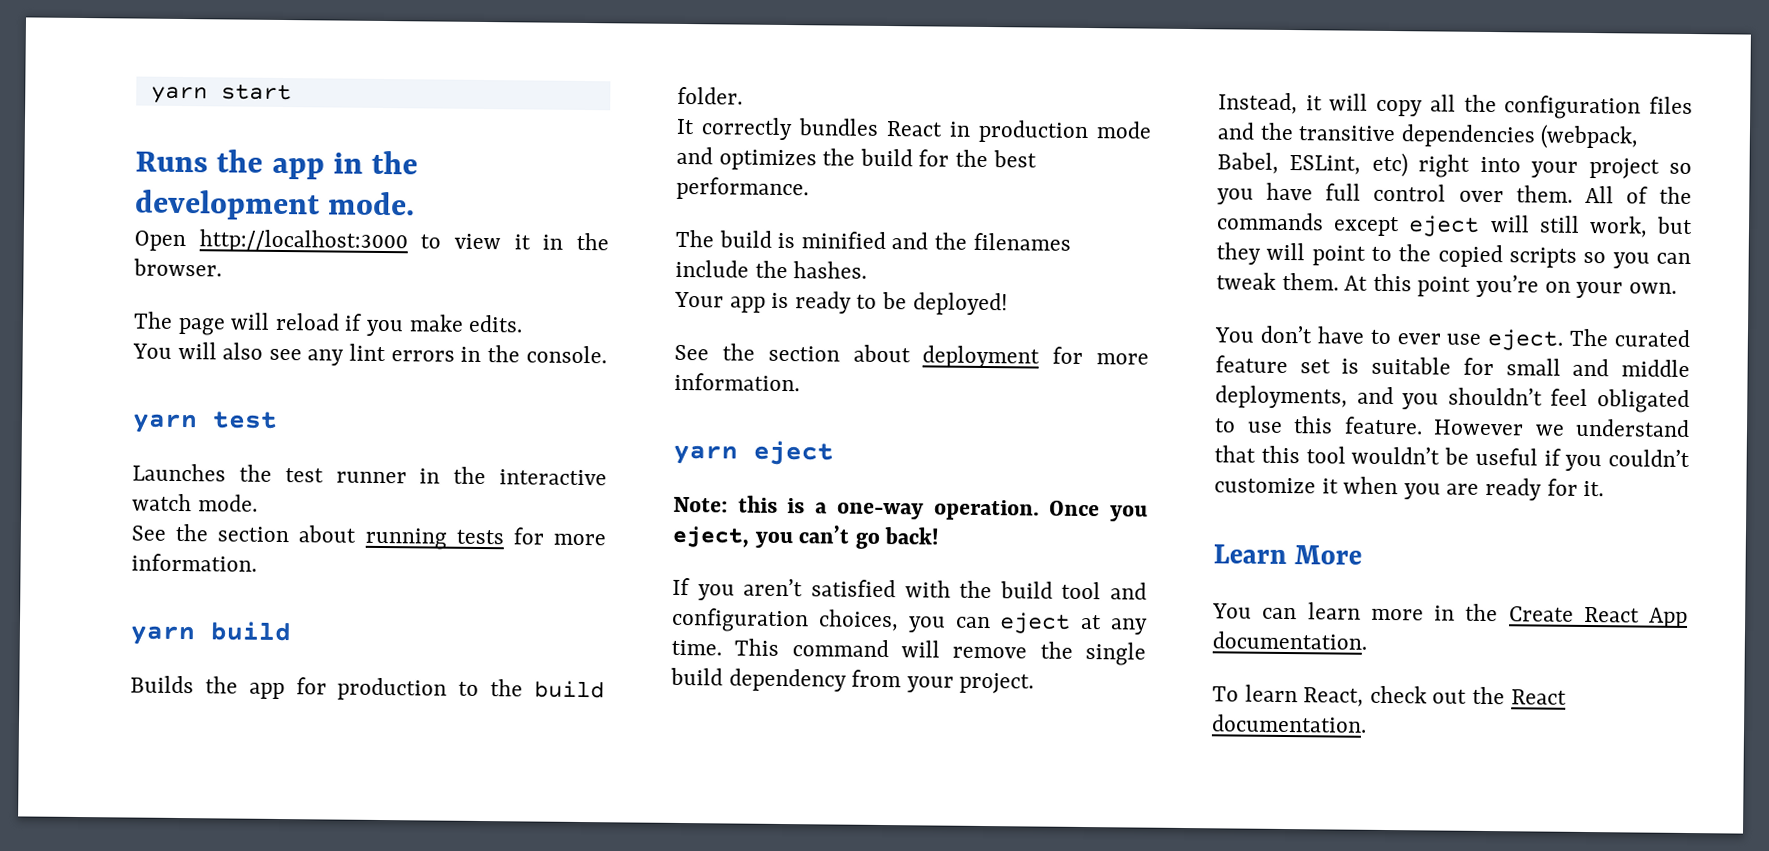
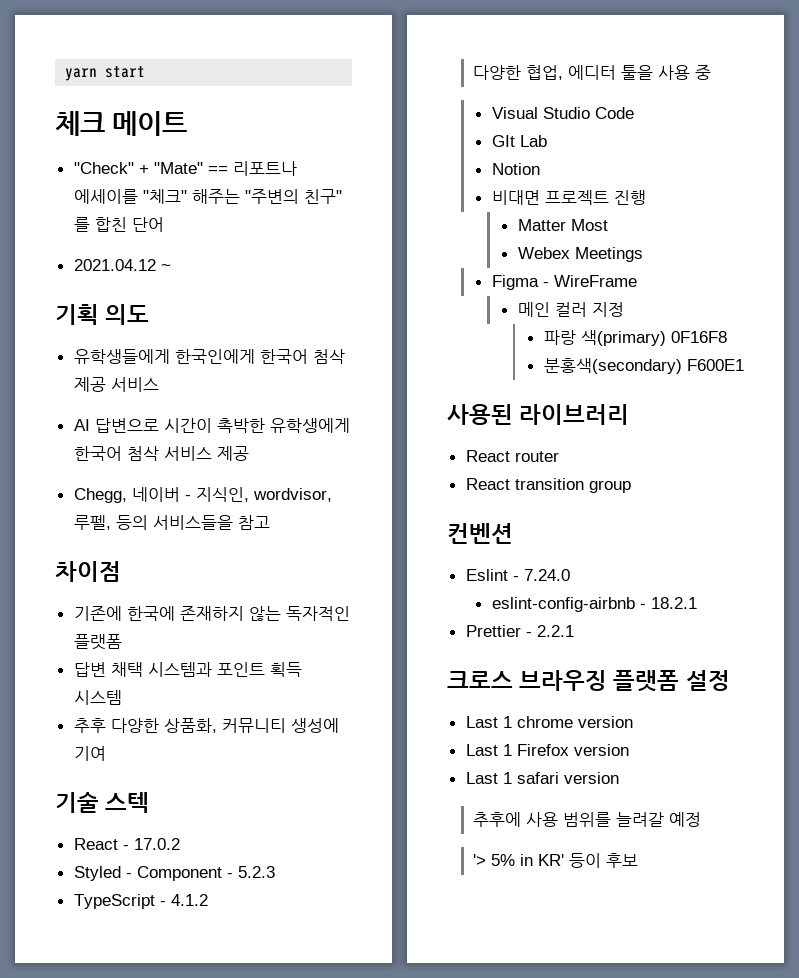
- Runs the app in the development mode.
- Open http://localhost:3000 to view it in the browser.
- The page will reload if you make edits.
- You will also see any lint errors in the console.
- yarn test
- Launches the test runner in the interactive watch mode.
- See the section about running tests for more information.
- yarn build
- Builds the app for production to the build folder.
- It correctly bundles React in production mode and optimizes the build for the best performance.
- The build is minified and the filenames include the hashes.
- Your app is ready to be deployed!
- See the section about deployment for more information.
- yarn eject
- Note: this is a one-way operation. Once you eject, you can’t go back!
- If you aren’t satisfied with the build tool and configuration choices, you can eject at any time. This command will remove the single build dependency from your project.
- Instead, it will copy all the configuration files and the transitive dependencies (webpack, Babel, ESLint, etc) right into your project so you have full control over them. All of the commands except eject will still work, but they will point to the copied scripts so you can tweak them. At this point you’re on your own.
- You don’t have to ever use eject. The curated feature set is suitable for small and middle deployments, and you shouldn’t feel obligated to use this feature. However we understand that this tool wouldn’t be useful if you couldn’t customize it when you are ready for it.
- Learn More
- You can learn more in the Create React App documentation.
- To learn React, check out the React documentation.
+ 체크 메이트
+ "Check" + "Mate" == 리포트나 에세이를 "체크" 해주는 "주변의 친구" 를 합친 단어
+ 2021.04.12 ~
+ 기획 의도
+ 유학생들에게 한국인에게 한국어 첨삭 제공 서비스
+ AI 답변으로 시간이 촉박한 유학생에게 한국어 첨삭 서비스 제공
+ Chegg, 네이버 - 지식인, wordvisor, 루펠, 등의 서비스들을 참고
+ 차이점
+ 기존에 한국에 존재하지 않는 독자적인 플랫폼
+ 답변 채택 시스템과 포인트 획득 시스템
+ 추후 다양한 상품화, 커뮤니티 생성에 기여
+ 기술 스텍
+ React - 17.0.2
+ Styled - Component - 5.2.3
+ TypeScript - 4.1.2
+ 다양한 협업, 에디터 툴을 사용 중
+ Visual Studio Code
+ GIt Lab
+ Notion
+ 비대면 프로젝트 진행
+ Matter Most
+ Webex Meetings
+ Figma - WireFrame
+ 메인 컬러 지정
+ 파랑 색(primary) 0F16F8
+ 분홍색(secondary) F600E1
+ 사용된 라이브러리
+ React router
+ React transition group
+ 컨벤션
+ Eslint - 7.24.0
+ eslint-config-airbnb - 18.2.1
+ Prettier - 2.2.1
+ 크로스 브라우징 플랫폼 설정
+ Last 1 chrome version
+ Last 1 Firefox version
+ Last 1 safari version
+ 추후에 사용 범위를 늘려갈 예정
+ '> 5% in KR' 등이 후보

